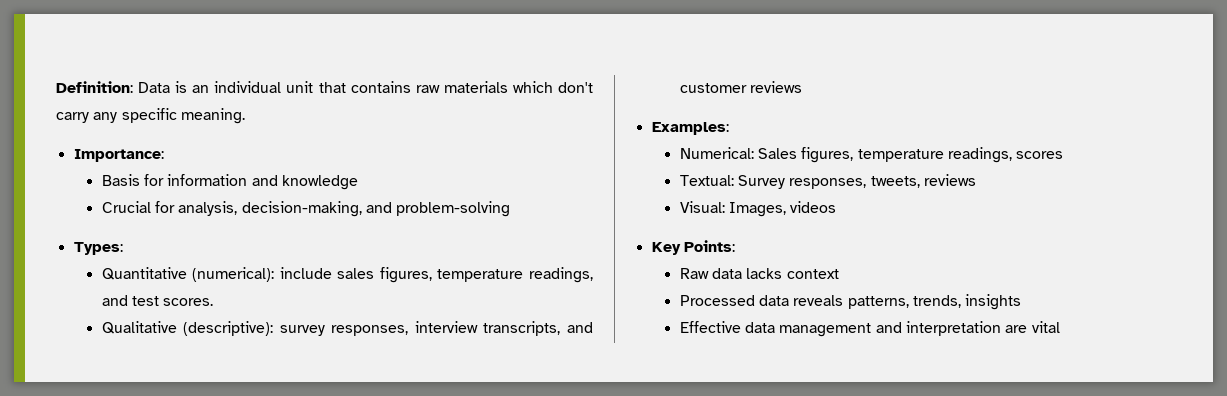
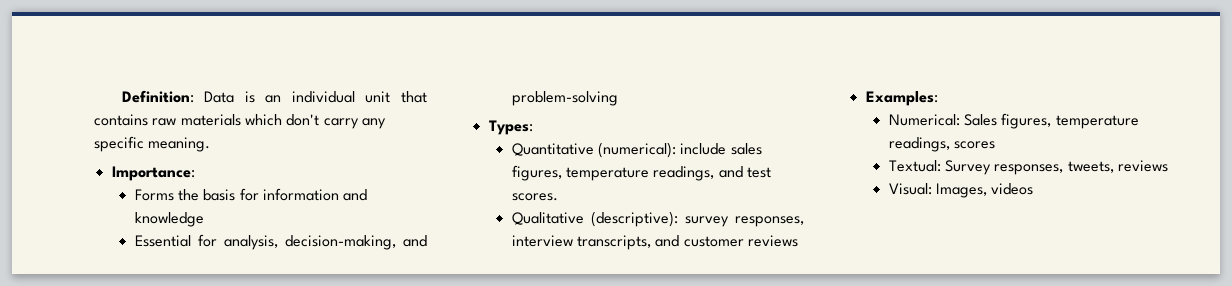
- Basis for information and knowledge
+ Forms the basis for information and knowledge
- Crucial for analysis, decision-making, and problem-solving
+ Essential for analysis, decision-making, and problem-solving
- Key Points:
- Raw data lacks context
- Processed data reveals patterns, trends, insights
- Effective data management and interpretation are vital

